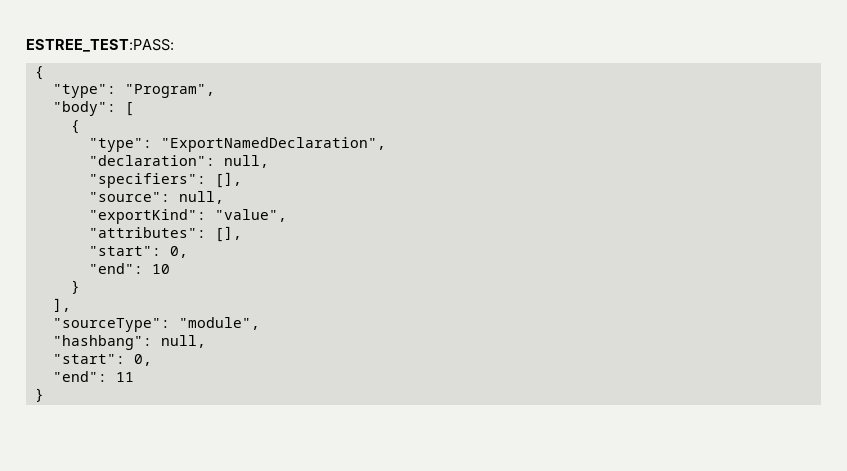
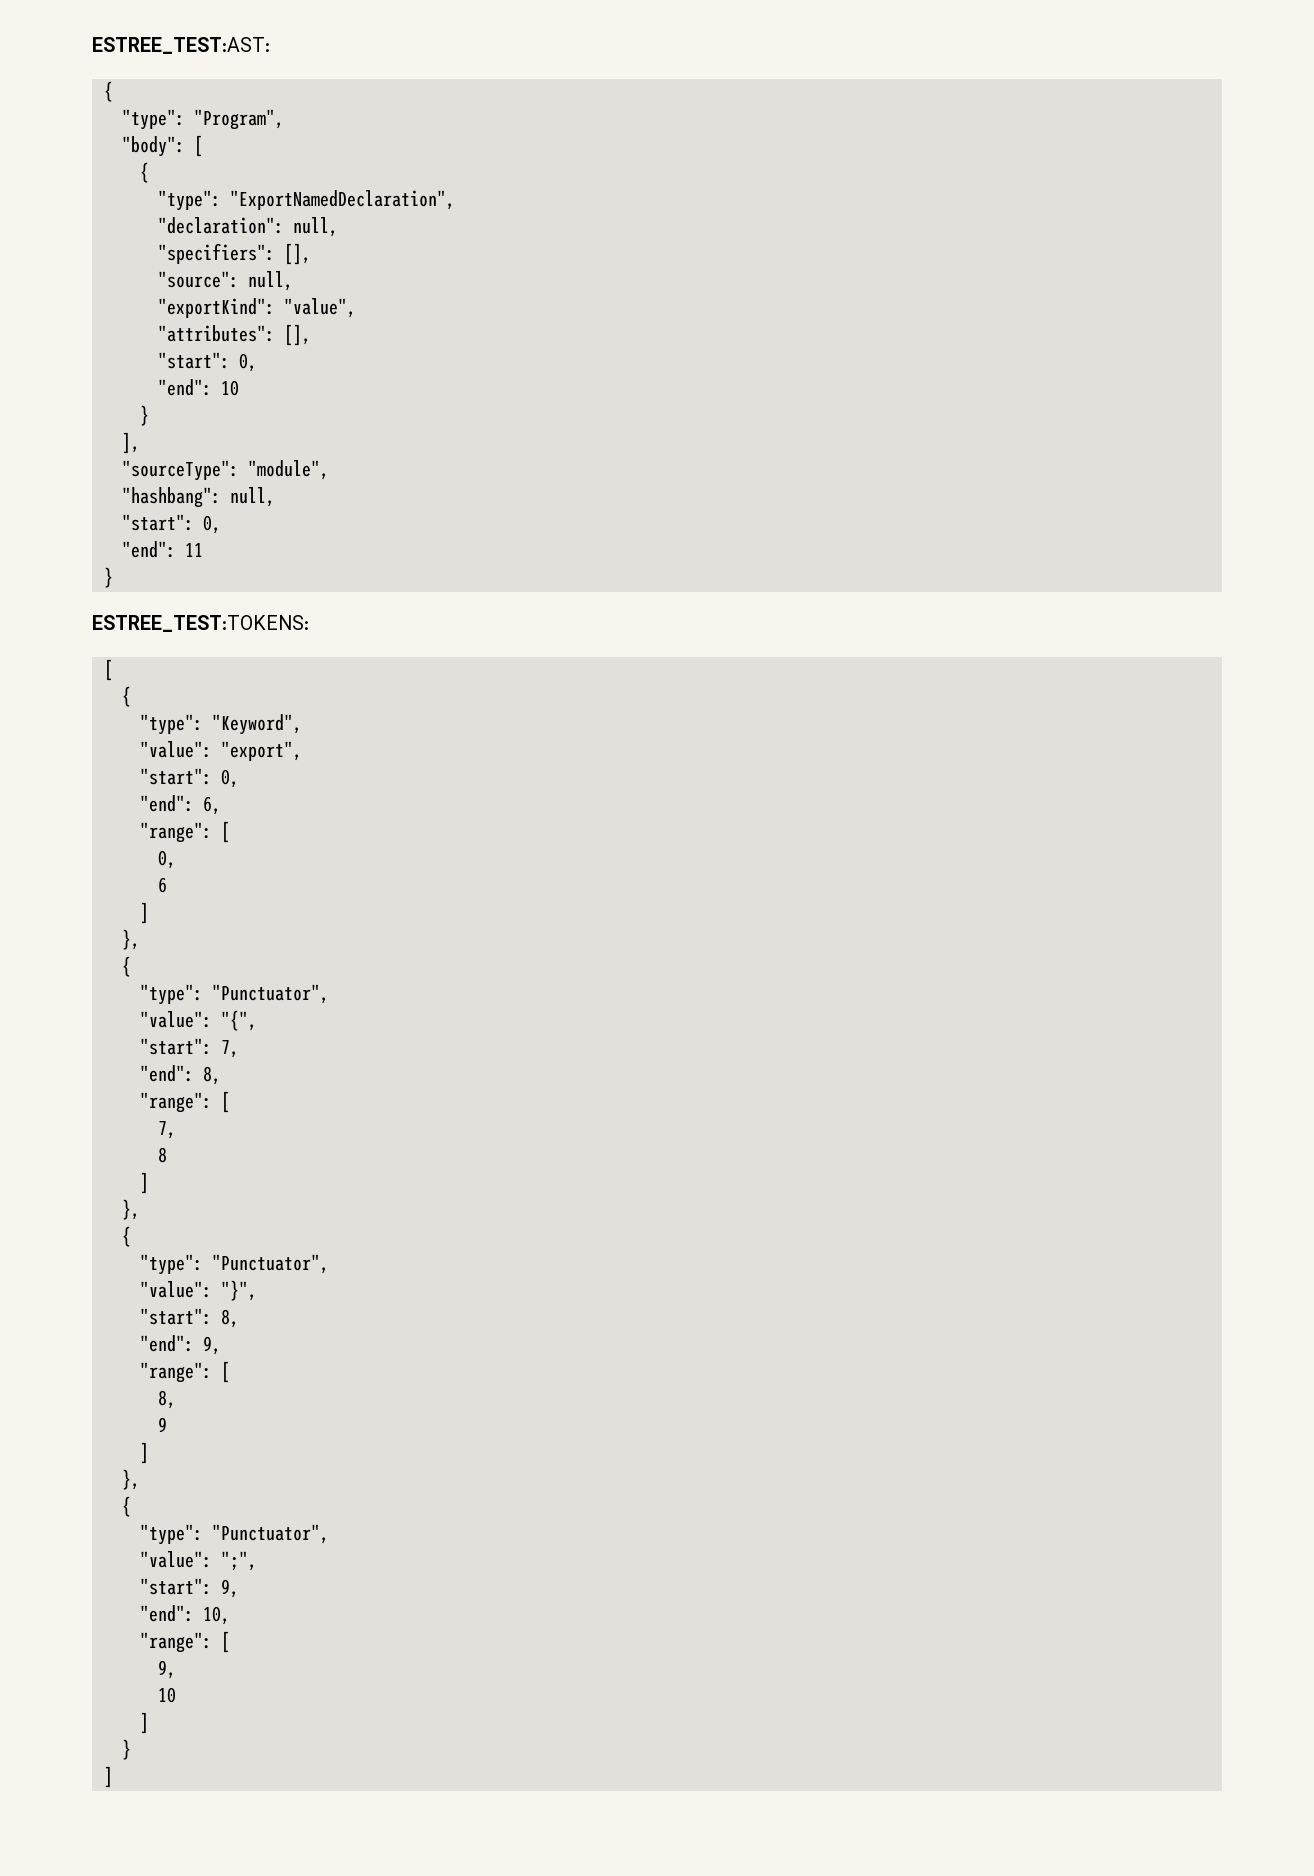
- ESTREE_TEST:PASS:
+ ESTREE_TEST:AST:
+ ESTREE_TEST:TOKENS:
+ [
+ {
+ "type": "Keyword",
+ "value": "export",
+ "start": 0,
+ "end": 6,
+ "range": [
+ 0,
+ 6
+ ]
+ },
+ {
+ "type": "Punctuator",
+ "value": "{",
+ "start": 7,
+ "end": 8,
+ "range": [
+ 7,
+ 8
+ ]
+ },
+ {
+ "type": "Punctuator",
+ "value": "}",
+ "start": 8,
+ "end": 9,
+ "range": [
+ 8,
+ 9
+ ]
+ },
+ {
+ "type": "Punctuator",
+ "value": ";",
+ "start": 9,
+ "end": 10,
+ "range": [
+ 9,
+ 10
+ ]
+ }
+ ]

